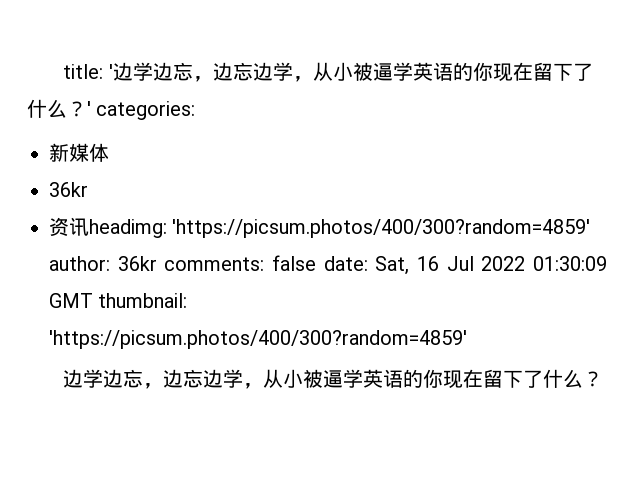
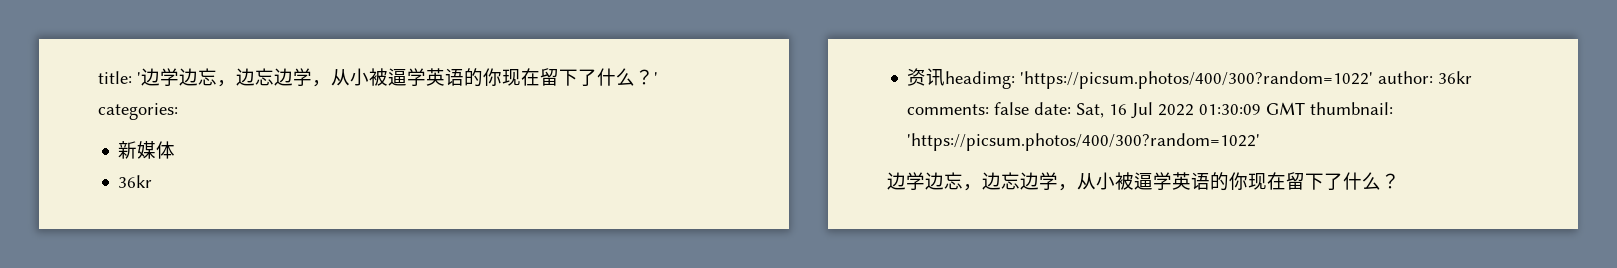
- 资讯headimg: 'https://picsum.photos/400/300?random=4859' author: 36kr comments: false date: Sat, 16 Jul 2022 01:30:09 GMT thumbnail: 'https://picsum.photos/400/300?random=4859'
+ 资讯headimg: 'https://picsum.photos/400/300?random=1022' author: 36kr comments: false date: Sat, 16 Jul 2022 01:30:09 GMT thumbnail: 'https://picsum.photos/400/300?random=1022'

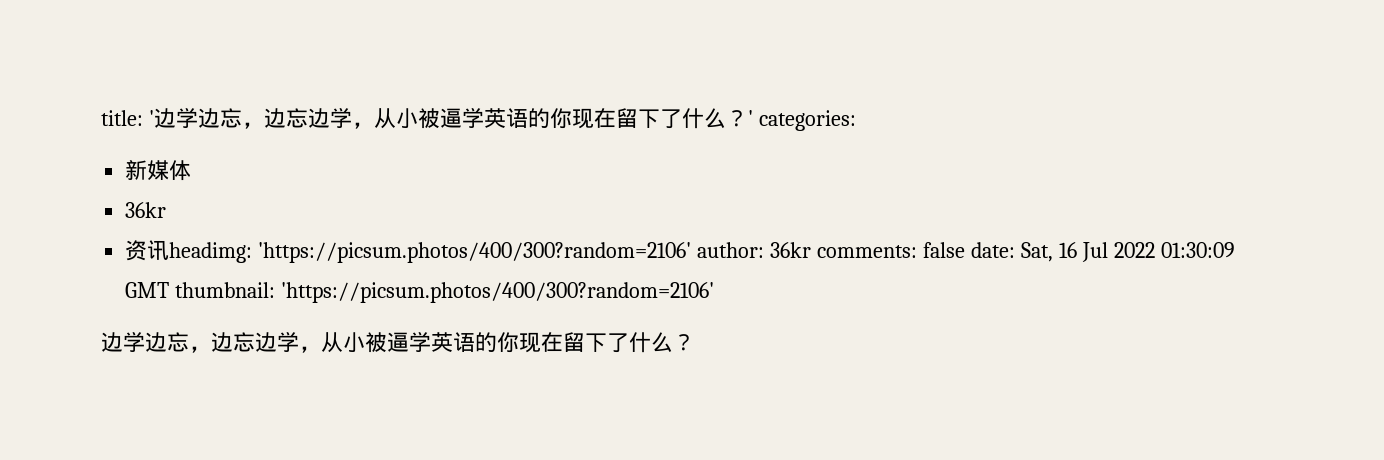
- 资讯headimg: 'https://picsum.photos/400/300?random=1022' author: 36kr comments: false date: Sat, 16 Jul 2022 01:30:09 GMT thumbnail: 'https://picsum.photos/400/300?random=1022'
+ 资讯headimg: 'https://picsum.photos/400/300?random=2106' author: 36kr comments: false date: Sat, 16 Jul 2022 01:30:09 GMT thumbnail: 'https://picsum.photos/400/300?random=2106'

